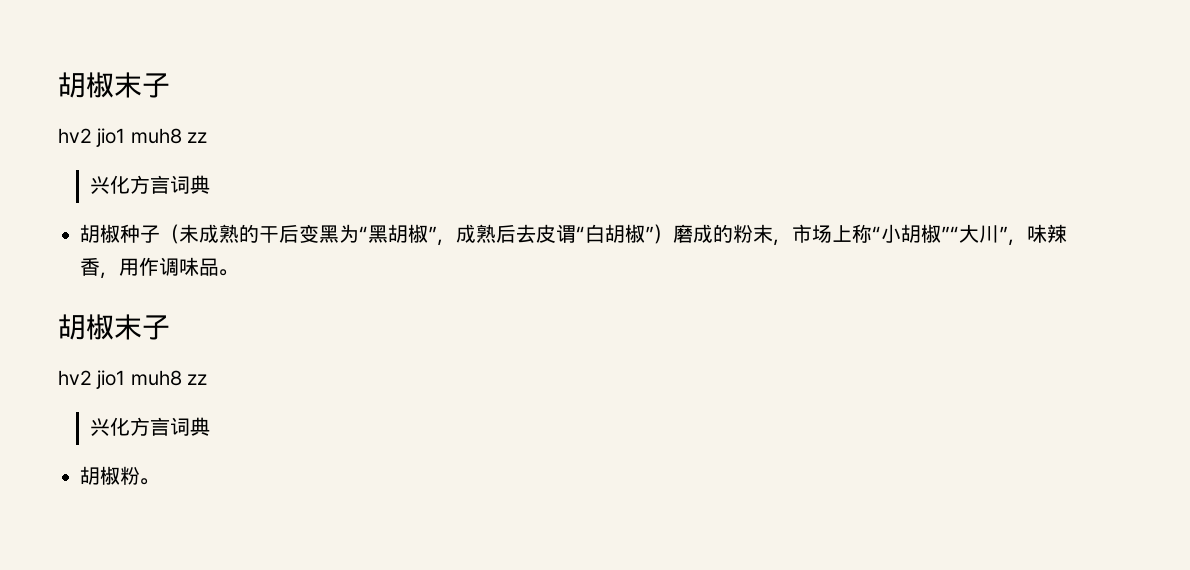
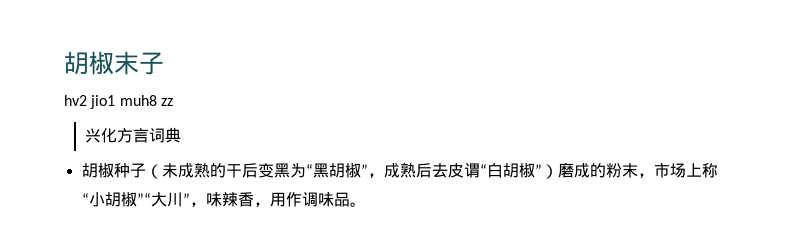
  胡椒种子（未成熟的干后变黑为“黑胡椒”，成熟后去皮谓“白胡椒”）磨成的粉末，市场上称“小胡椒”“大川”，味辣香，用作调味品。
- 胡椒末子
- hv2 jio1 muh8 zz
- 兴化方言词典
- 胡椒粉。

